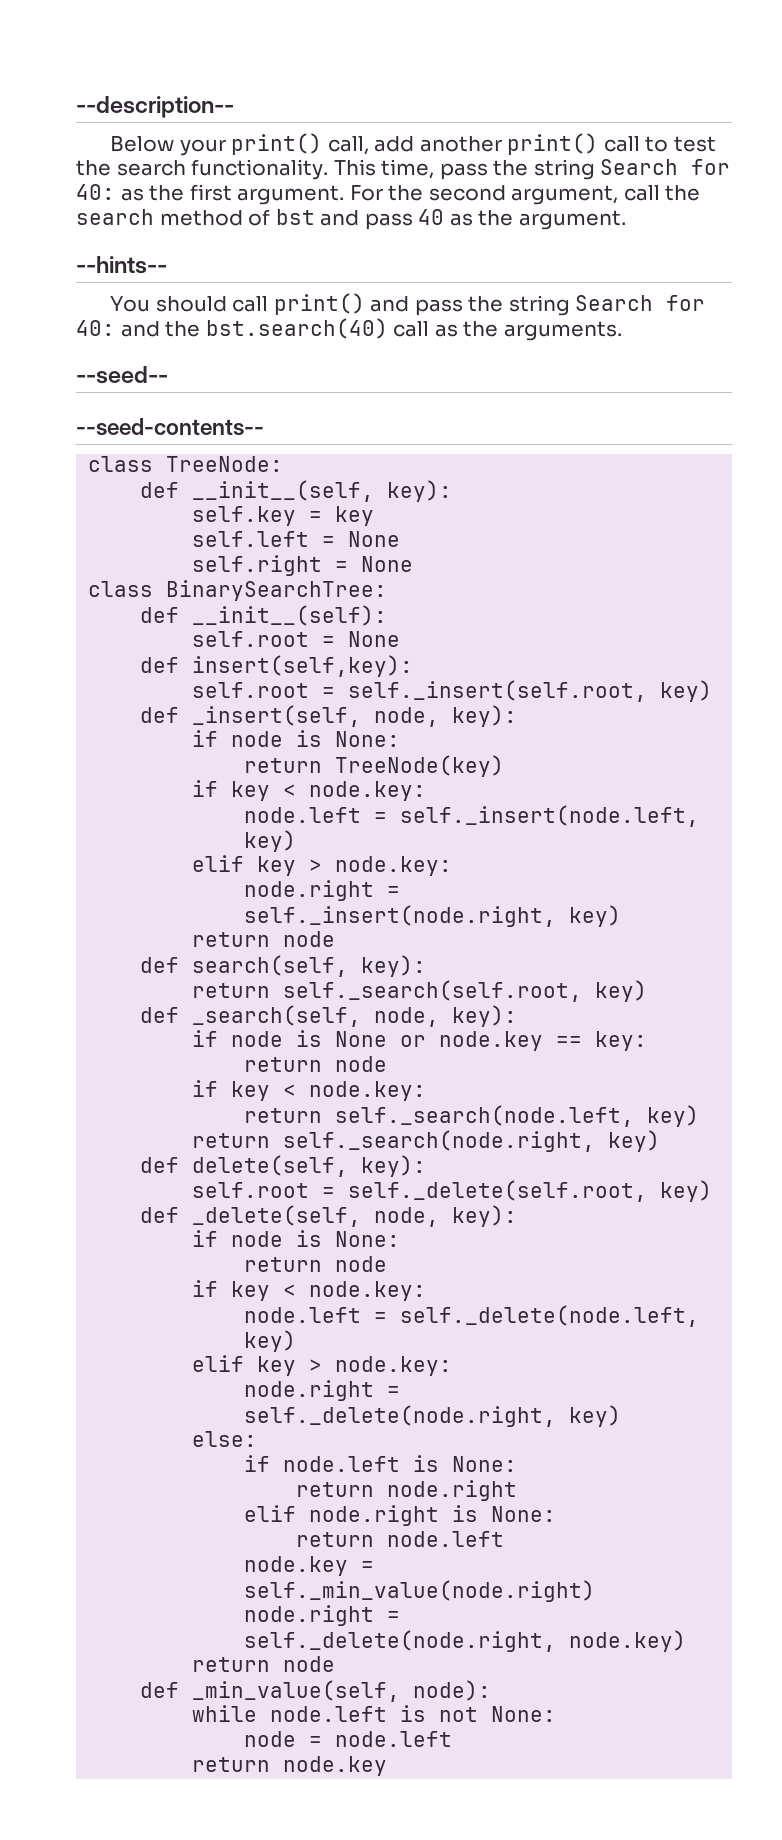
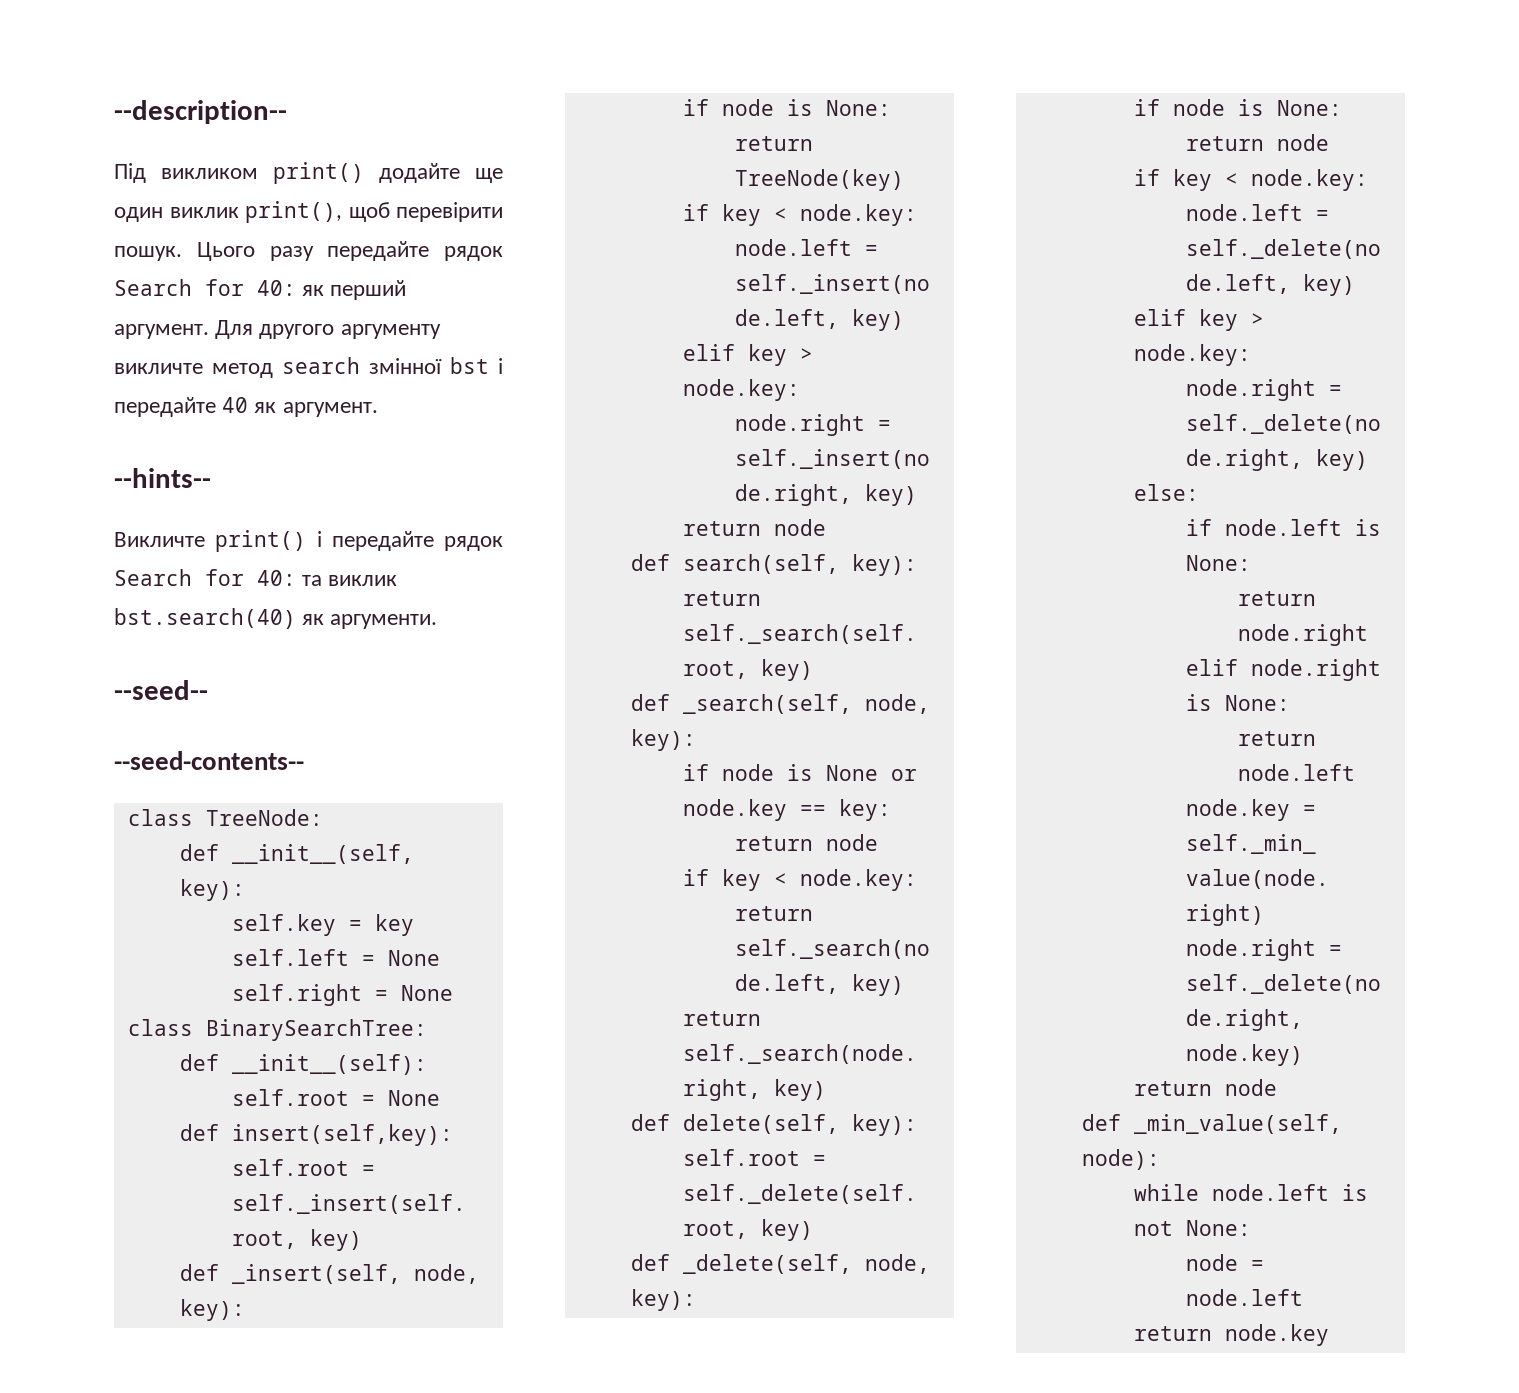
- Below your print() call, add another print() call to test the search functionality. This time, pass the string Search for 40: as the first argument. For the second argument, call the search method of bst and pass 40 as the argument.
+ Під викликом print() додайте ще один виклик print(), щоб перевірити пошук. Цього разу передайте рядок Search for 40: як перший аргумент. Для другого аргументу викличте метод search змінної bst і передайте 40 як аргумент.
  --hints--
- You should call print() and pass the string Search for 40: and the bst.search(40) call as the arguments.
+ Викличте print() і передайте рядок Search for 40: та виклик bst.search(40) як аргументи.

